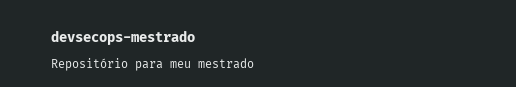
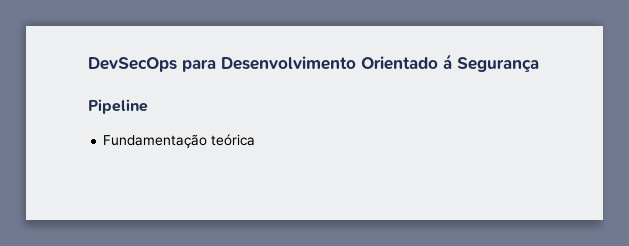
- devsecops-mestrado
- Repositório para meu mestrado
+ DevSecOps para Desenvolvimento Orientado á Segurança
+ Pipeline
+ Fundamentação teórica

